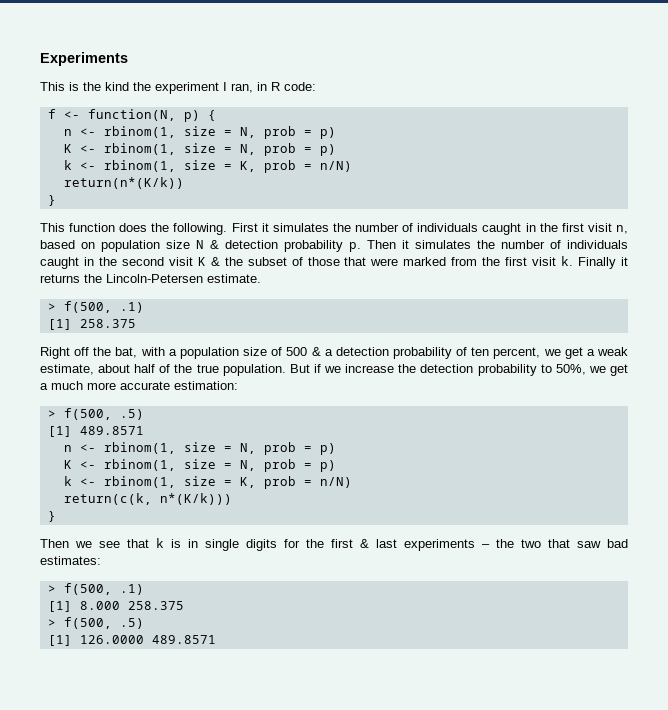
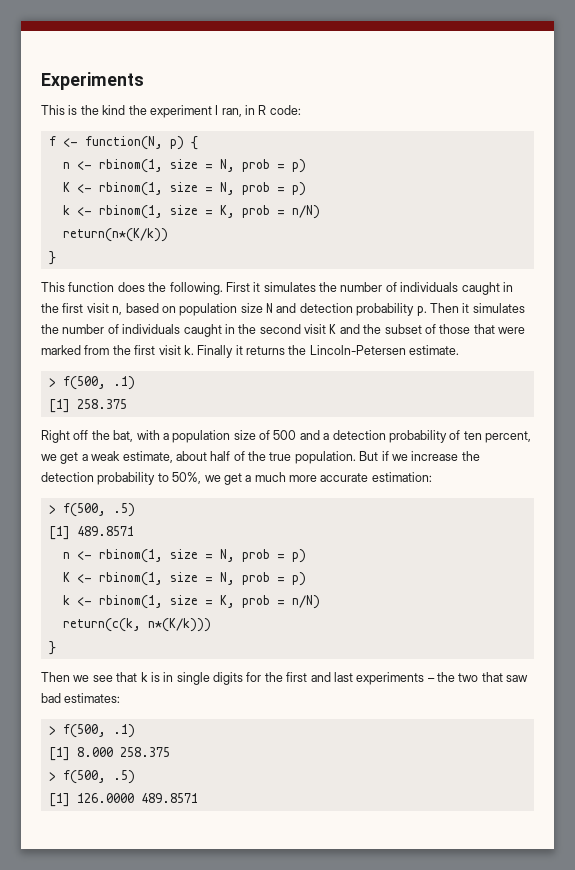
- First it simulates the number of individuals caught in the first visit n, based on population size N & detection probability p. Then it simulates the number of individuals caught in the second visit K & the subset of those that were marked from the first visit k.
+ First it simulates the number of individuals caught in the first visit n, based on population size N and detection probability p. Then it simulates the number of individuals caught in the second visit K and the subset of those that were marked from the first visit k.
- Right off the bat, with a population size of 500 & a detection probability of ten percent, we get a weak estimate, about half of the true population.
+ Right off the bat, with a population size of 500 and a detection probability of ten percent, we get a weak estimate, about half of the true population.
- Then we see that k is in single digits for the first & last experiments – the two that saw bad estimates:
+ Then we see that k is in single digits for the first and last experiments – the two that saw bad estimates:

